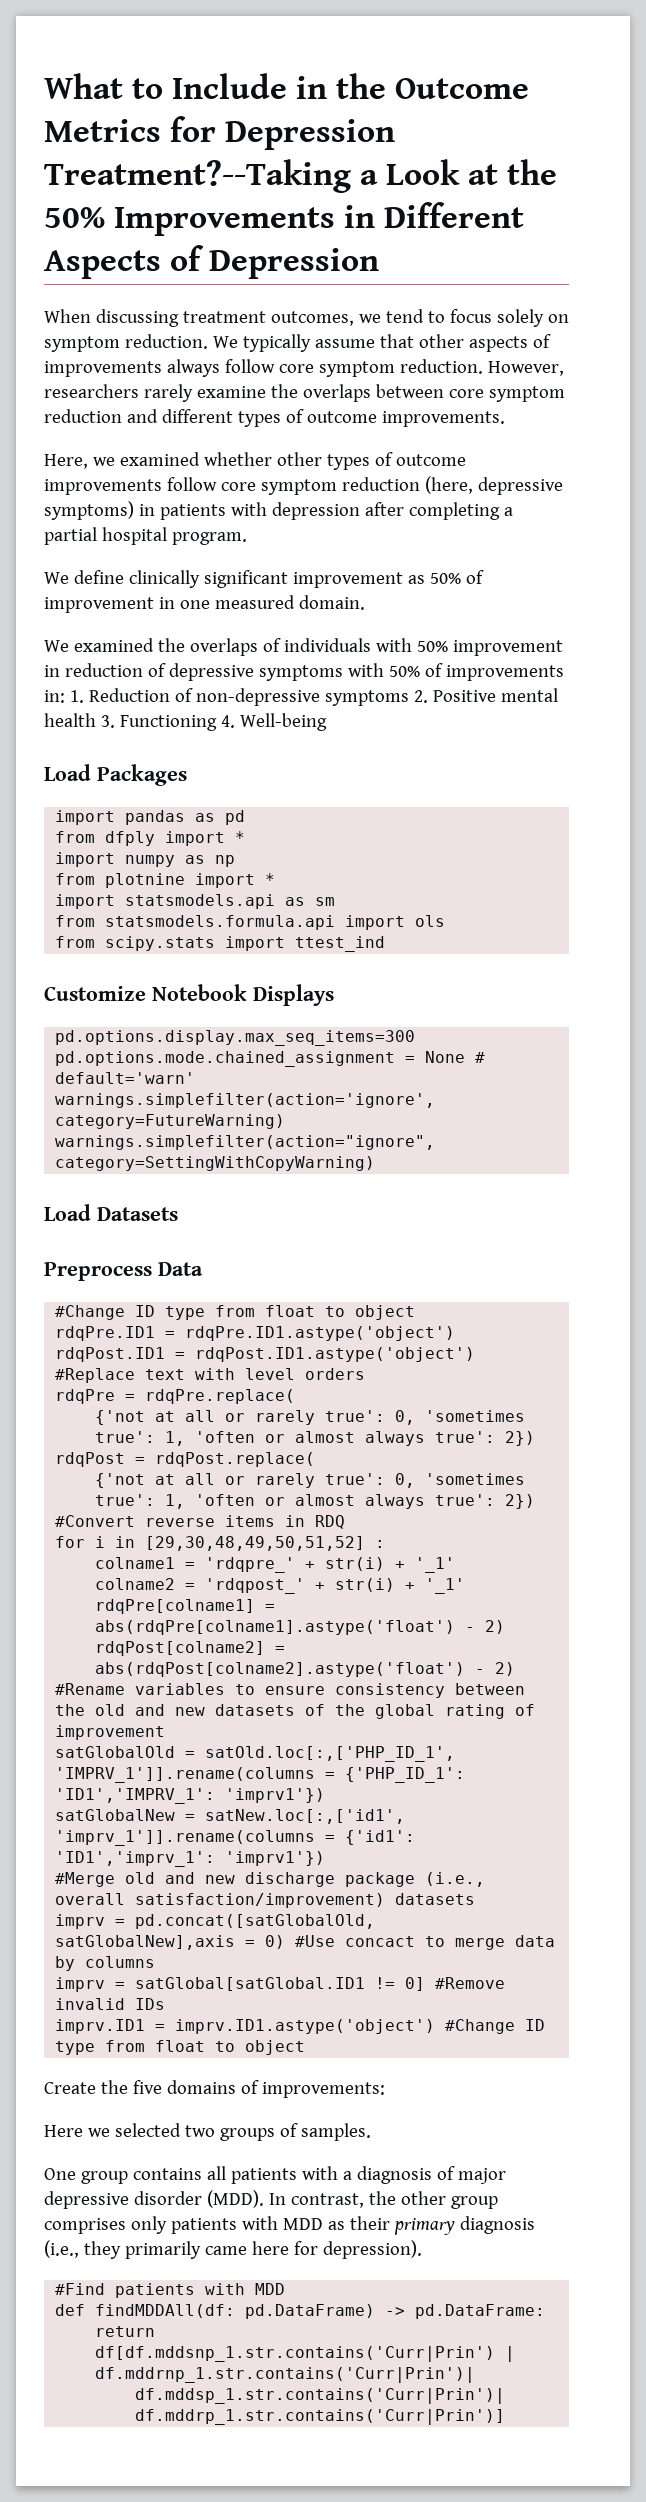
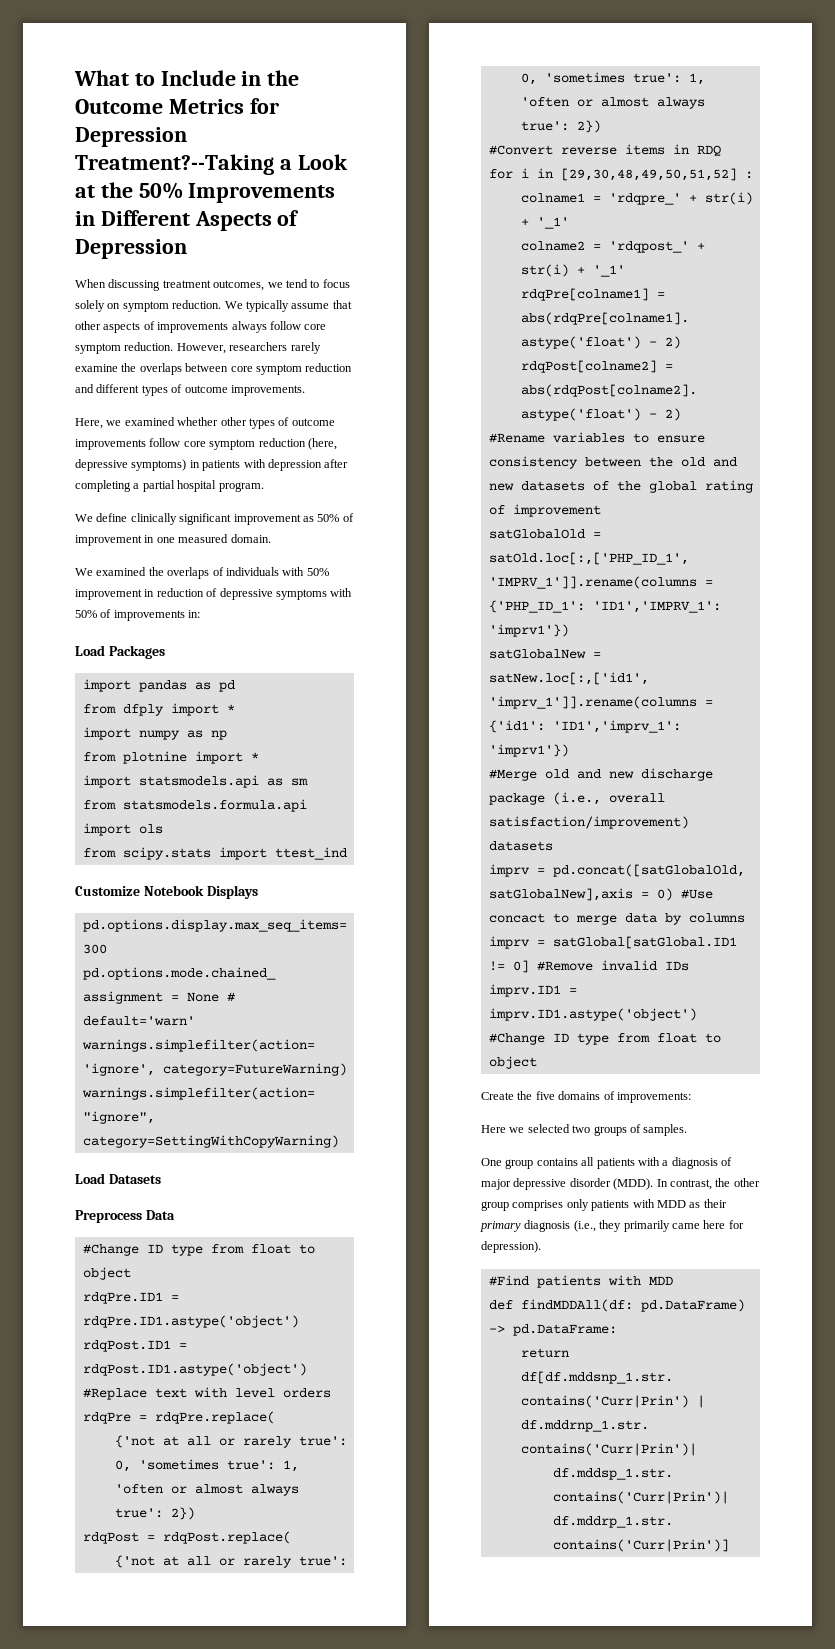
- We examined the overlaps of individuals with 50% improvement in reduction of depressive symptoms with 50% of improvements in: 1. Reduction of non-depressive symptoms 2. Positive mental health 3. Functioning 4. Well-being
+ We examined the overlaps of individuals with 50% improvement in reduction of depressive symptoms with 50% of improvements in:

